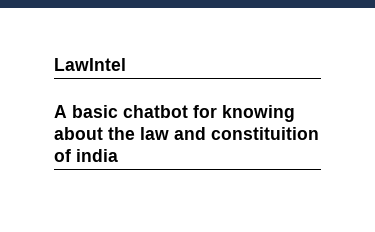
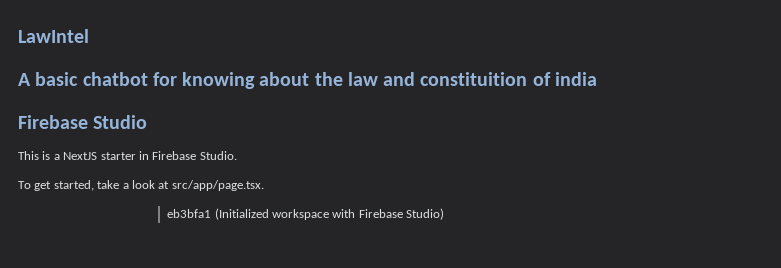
+ Firebase Studio
+ This is a NextJS starter in Firebase Studio.
+ To get started, take a look at src/app/page.tsx.
+ eb3bfa1 (Initialized workspace with Firebase Studio)

